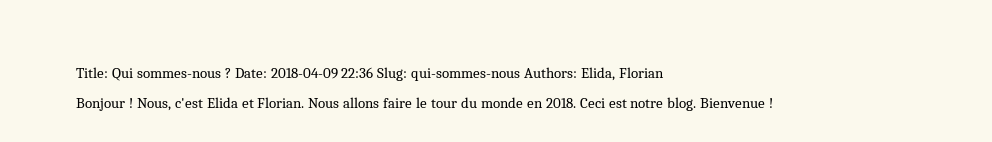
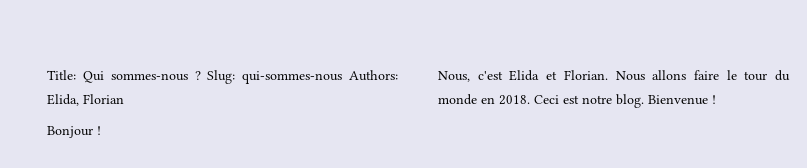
- Date: 2018-04-09 22:36 Slug: qui-sommes-nous Authors: Elida, Florian
+ Slug: qui-sommes-nous Authors: Elida, Florian
- Bonjour ! Nous, c'est Elida et Florian.
+ Bonjour !
+ Nous, c'est Elida et Florian.

